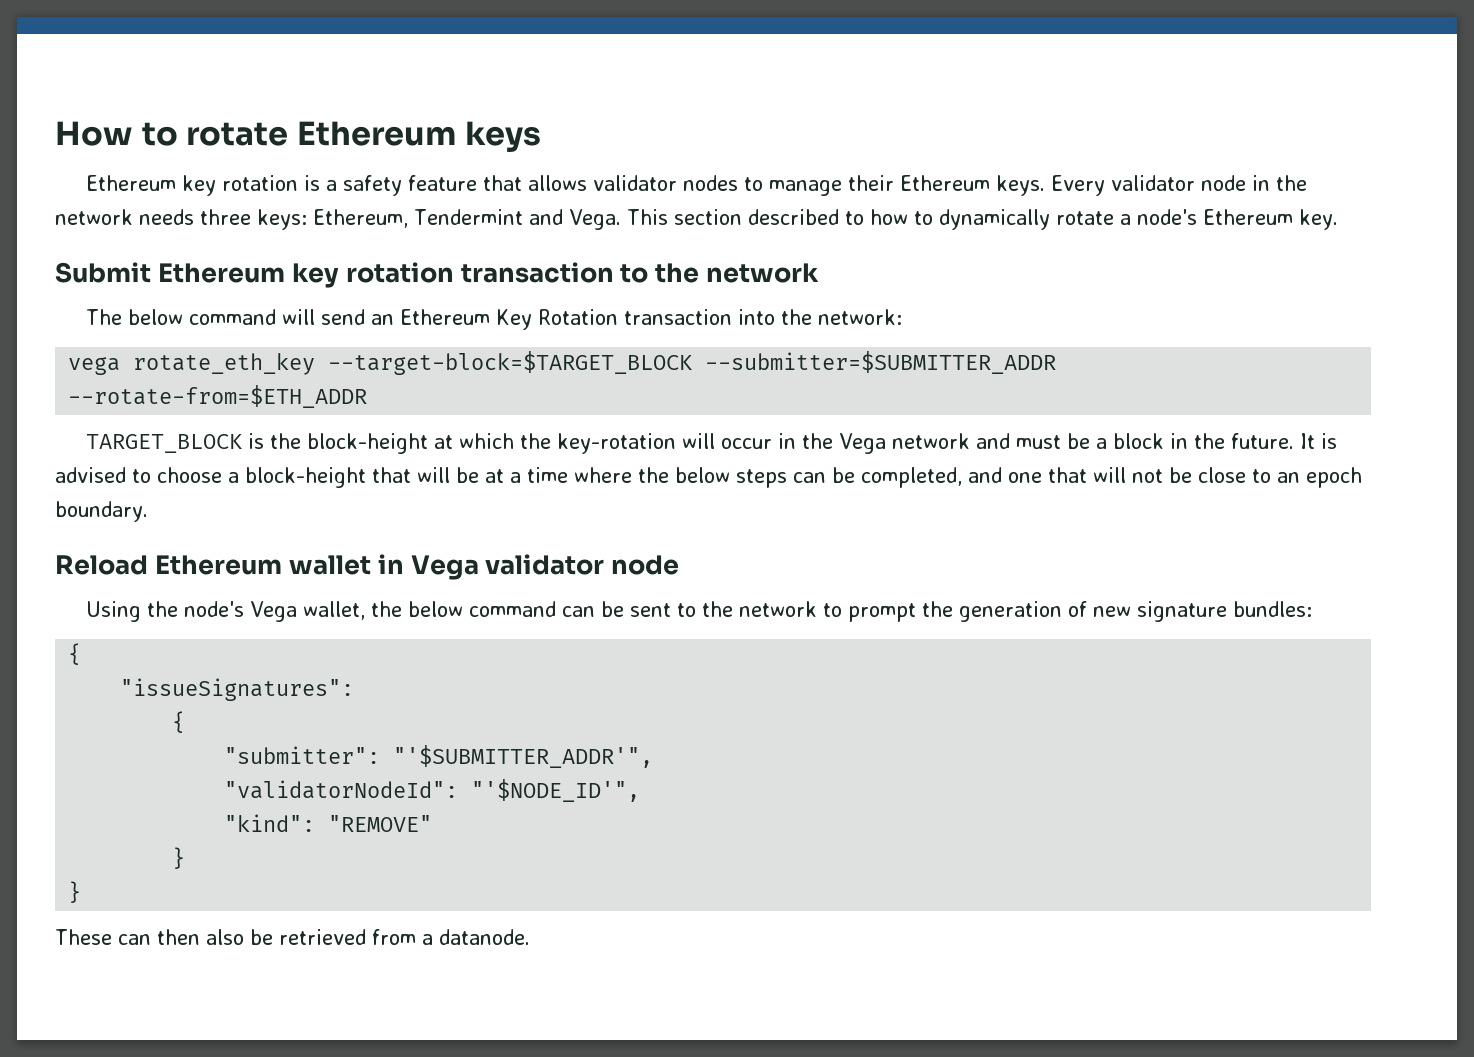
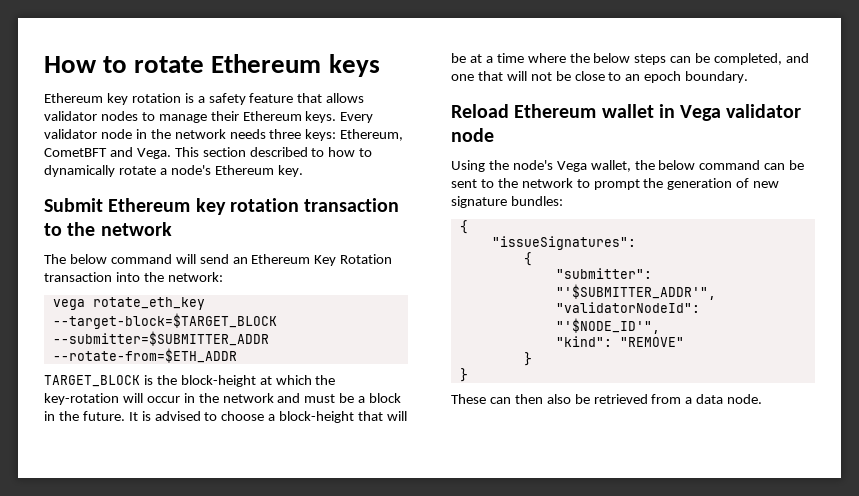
- Every validator node in the network needs three keys: Ethereum, Tendermint and Vega.
+ Every validator node in the network needs three keys: Ethereum, CometBFT and Vega.
- TARGET_BLOCK is the block-height at which the key-rotation will occur in the Vega network and must be a block in the future.
+ TARGET_BLOCK is the block-height at which the key-rotation will occur in the network and must be a block in the future.
- These can then also be retrieved from a datanode.
+ These can then also be retrieved from a data node.

